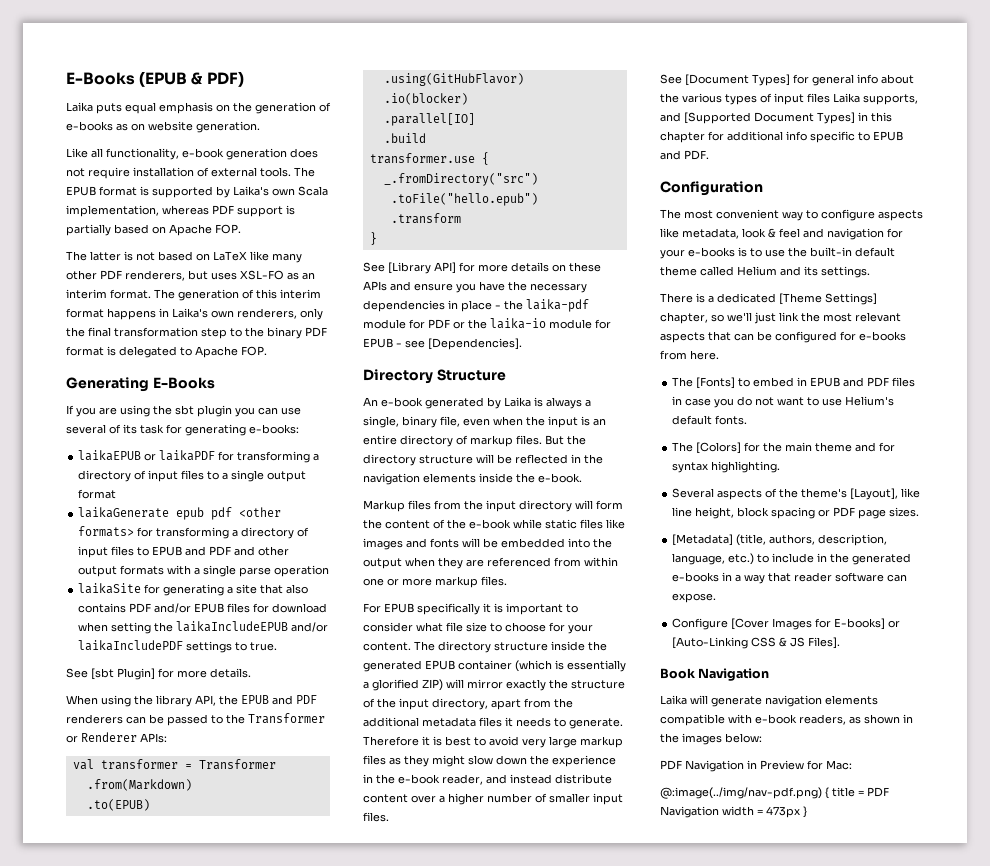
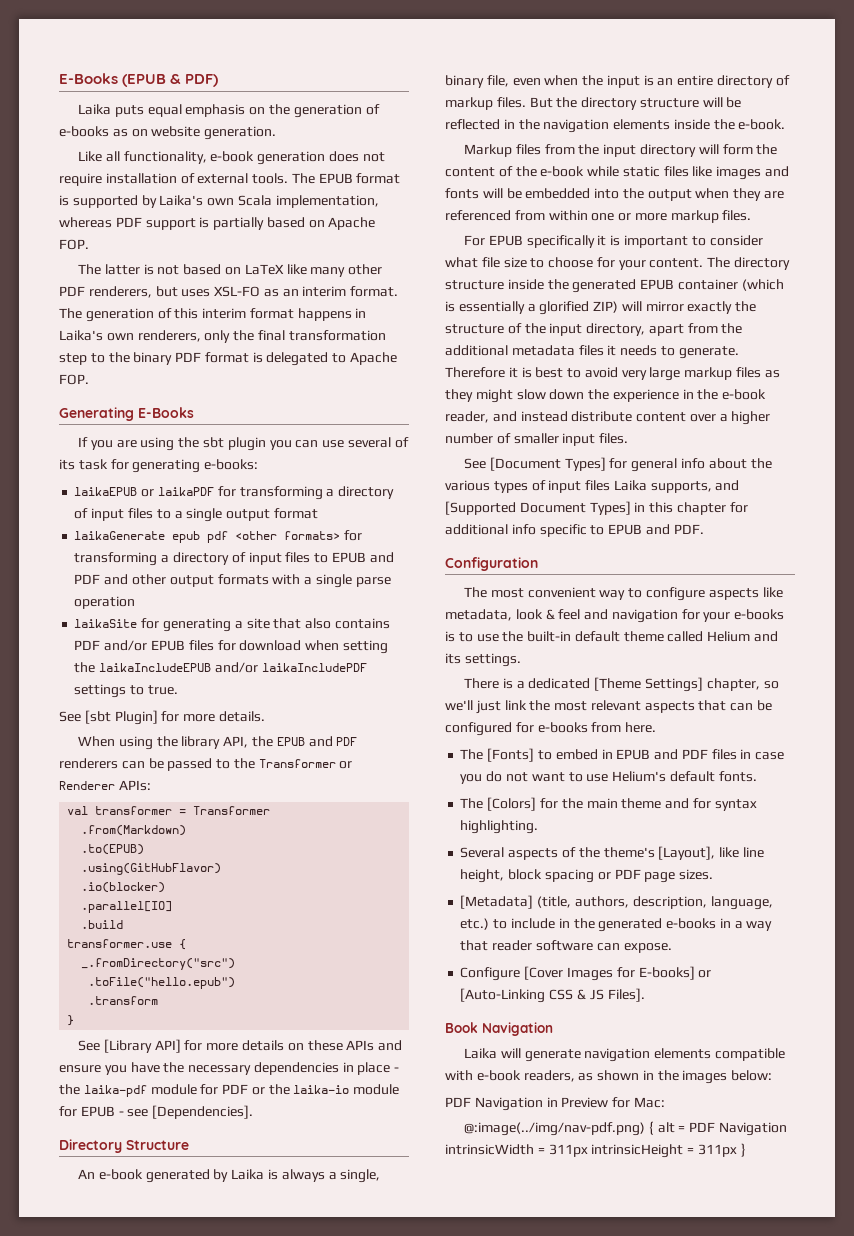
- @:image(../img/nav-pdf.png) { title = PDF Navigation width = 473px }
+ @:image(../img/nav-pdf.png) { alt = PDF Navigation intrinsicWidth = 311px intrinsicHeight = 311px }

